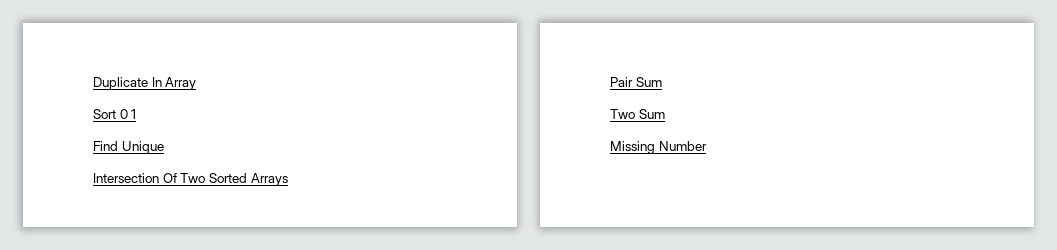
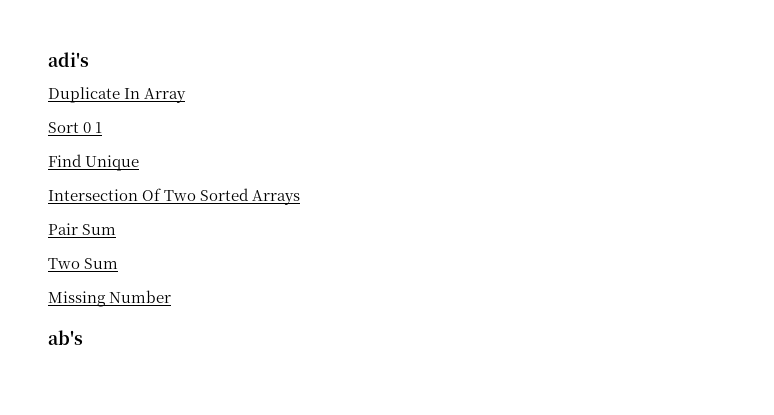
+ adi's
+ ab's

